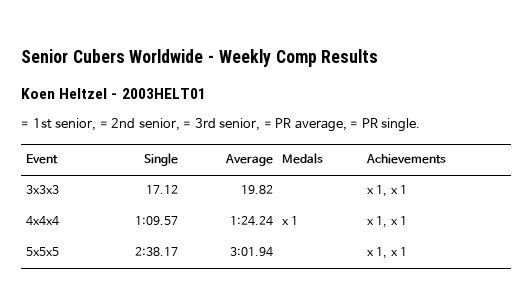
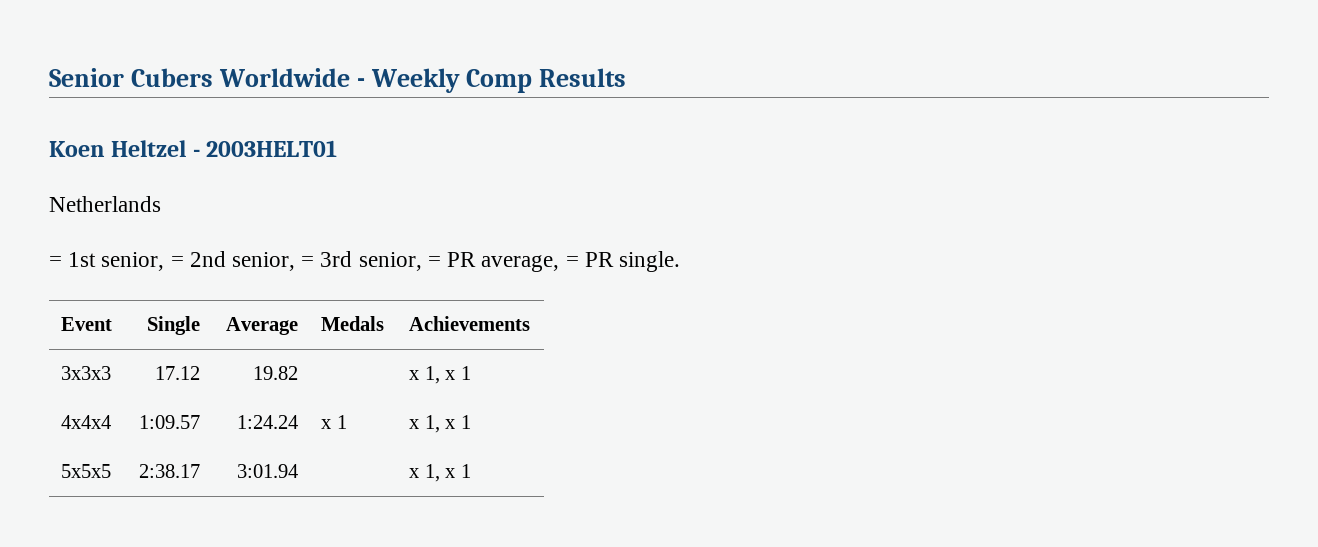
+ Netherlands

